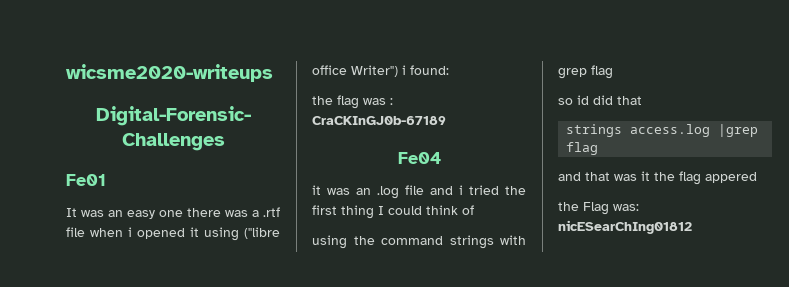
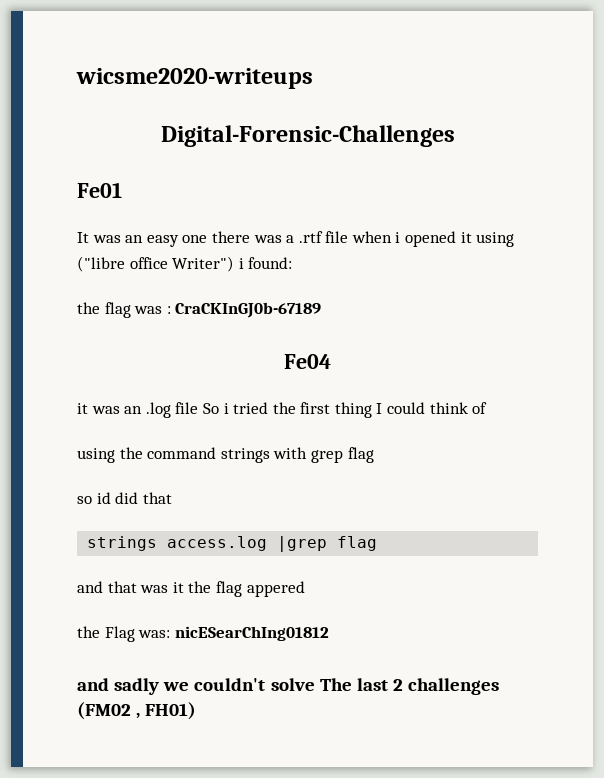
- it was an .log file and i tried the first thing I could think of
+ it was an .log file So i tried the first thing I could think of
+ and sadly we couldn't solve The last 2 challenges (FM02 , FH01)

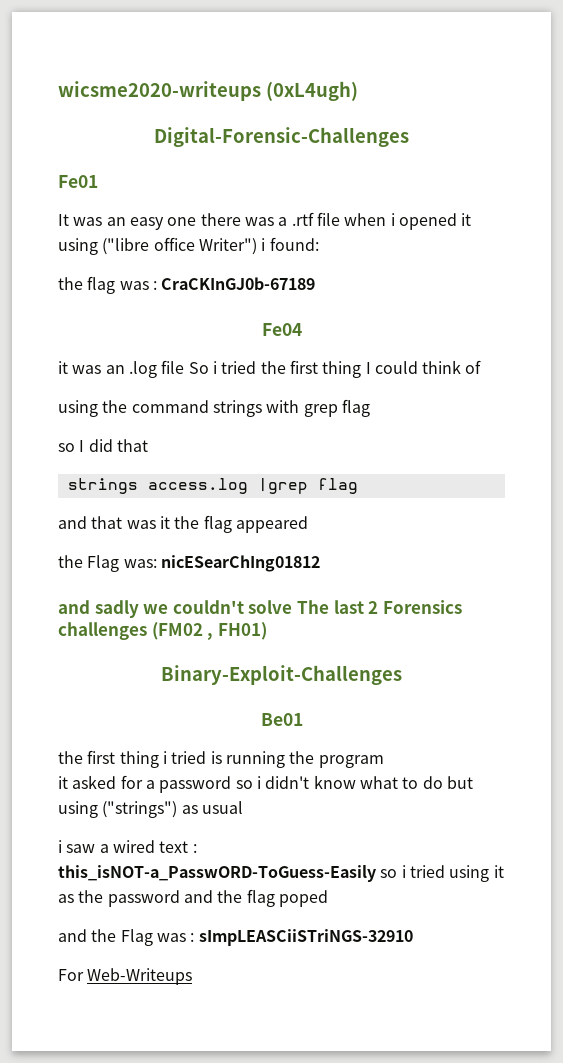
- wicsme2020-writeups
+ wicsme2020-writeups (0xL4ugh)
- so id did that
+ so I did that
- and that was it the flag appered
+ and that was it the flag appeared
- and sadly we couldn't solve The last 2 challenges (FM02 , FH01)
+ and sadly we couldn't solve The last 2 Forensics challenges (FM02 , FH01)
+ Binary-Exploit-Challenges
+ Be01
+ the first thing i tried is running the program
+ it asked for a password so i didn't know what to do but using ("strings") as usual
+ i saw a wired text : this_isNOT-a_PasswORD-ToGuess-Easily so i tried using it as the password and the flag poped
+ and the Flag was : sImpLEASCiiSTriNGS-32910
+ For Web-Writeups

